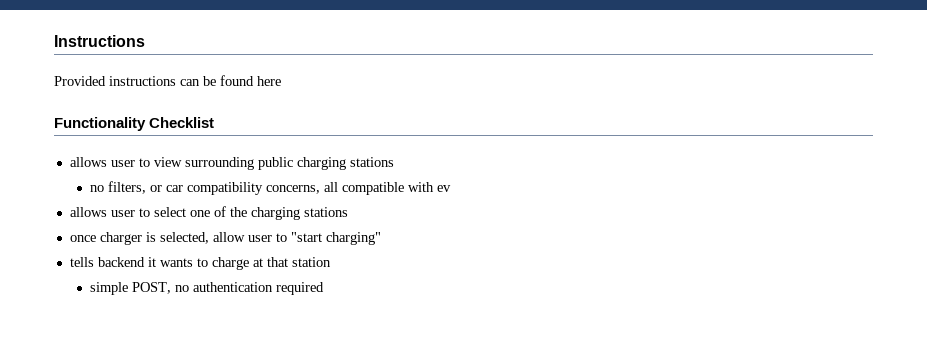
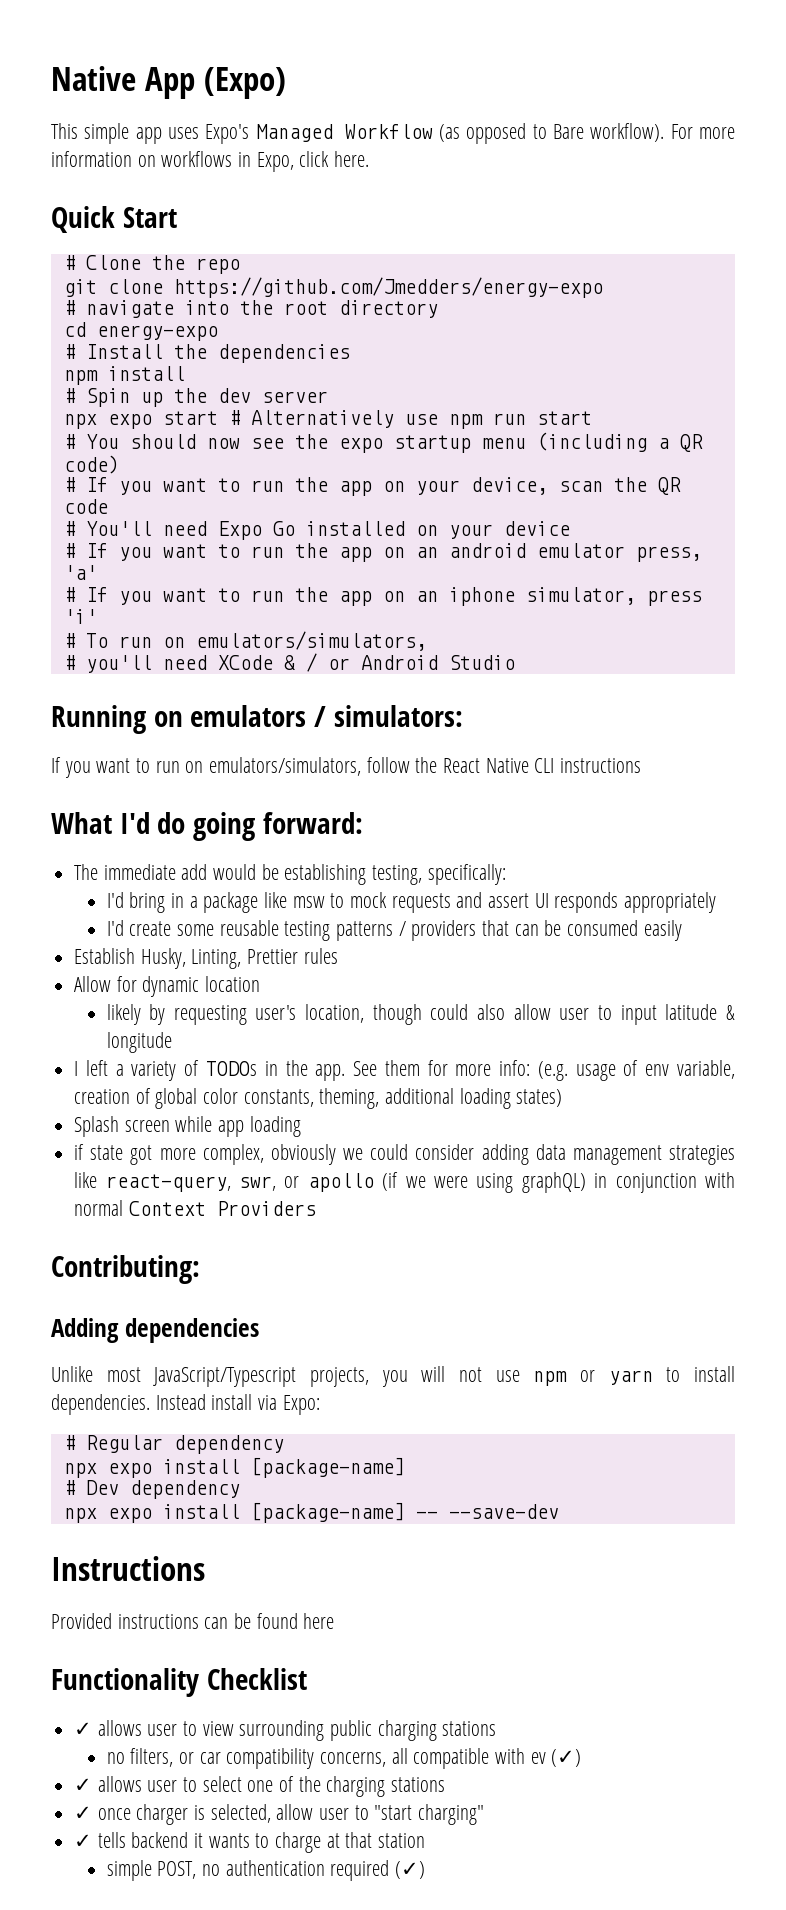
+ Native App (Expo)
+ This simple app uses Expo's Managed Workflow (as opposed to Bare workflow). For more information on workflows in Expo, click here.
+ Quick Start
+ # Clone the repo
+ git clone https://github.com/Jmedders/energy-expo
+ # navigate into the root directory
+ cd energy-expo
+ # Install the dependencies
+ npm install
+ # Spin up the dev server
+ npx expo start # Alternatively use npm run start
+ # You should now see the expo startup menu (including a QR code)
+ # If you want to run the app on your device, scan the QR code
+ # You'll need Expo Go installed on your device
+ # If you want to run the app on an android emulator press, 'a'
+ # If you want to run the app on an iphone simulator, press 'i'
+ # To run on emulators/simulators,
+ # you'll need XCode & / or Android Studio
+ Running on emulators / simulators:
+ If you want to run on emulators/simulators, follow the React Native CLI instructions
+ What I'd do going forward:
+ The immediate add would be establishing testing, specifically:
+ I'd bring in a package like msw to mock requests and assert UI responds appropriately
+ I'd create some reusable testing patterns / providers that can be consumed easily
+ Establish Husky, Linting, Prettier rules
+ Allow for dynamic location
+ likely by requesting user's location, though could also allow user to input latitude & longitude
+ I left a variety of TODOs in the app. See them for more info: (e.g. usage of env variable, creation of global color constants, theming, additional loading states)
+ Splash screen while app loading
+ if state got more complex, obviously we could consider adding data management strategies like react-query, swr, or apollo (if we were using graphQL) in conjunction with normal Context Providers
+ Contributing:
+ Adding dependencies
+ Unlike most JavaScript/Typescript projects, you will not use npm or yarn to install dependencies. Instead install via Expo:
+ # Regular dependency
+ npx expo install [package-name]
+ # Dev dependency
+ npx expo install [package-name] -- --save-dev
- allows user to view surrounding public charging stations
+ ✓ allows user to view surrounding public charging stations
- no filters, or car compatibility concerns, all compatible with ev
- allows user to select one of the charging stations
+ no filters, or car compatibility concerns, all compatible with ev (✓)
+ ✓ allows user to select one of the charging stations
- once charger is selected, allow user to "start charging"
+ ✓ once charger is selected, allow user to "start charging"
- tells backend it wants to charge at that station
+ ✓ tells backend it wants to charge at that station
- simple POST, no authentication required
+ simple POST, no authentication required (✓)

